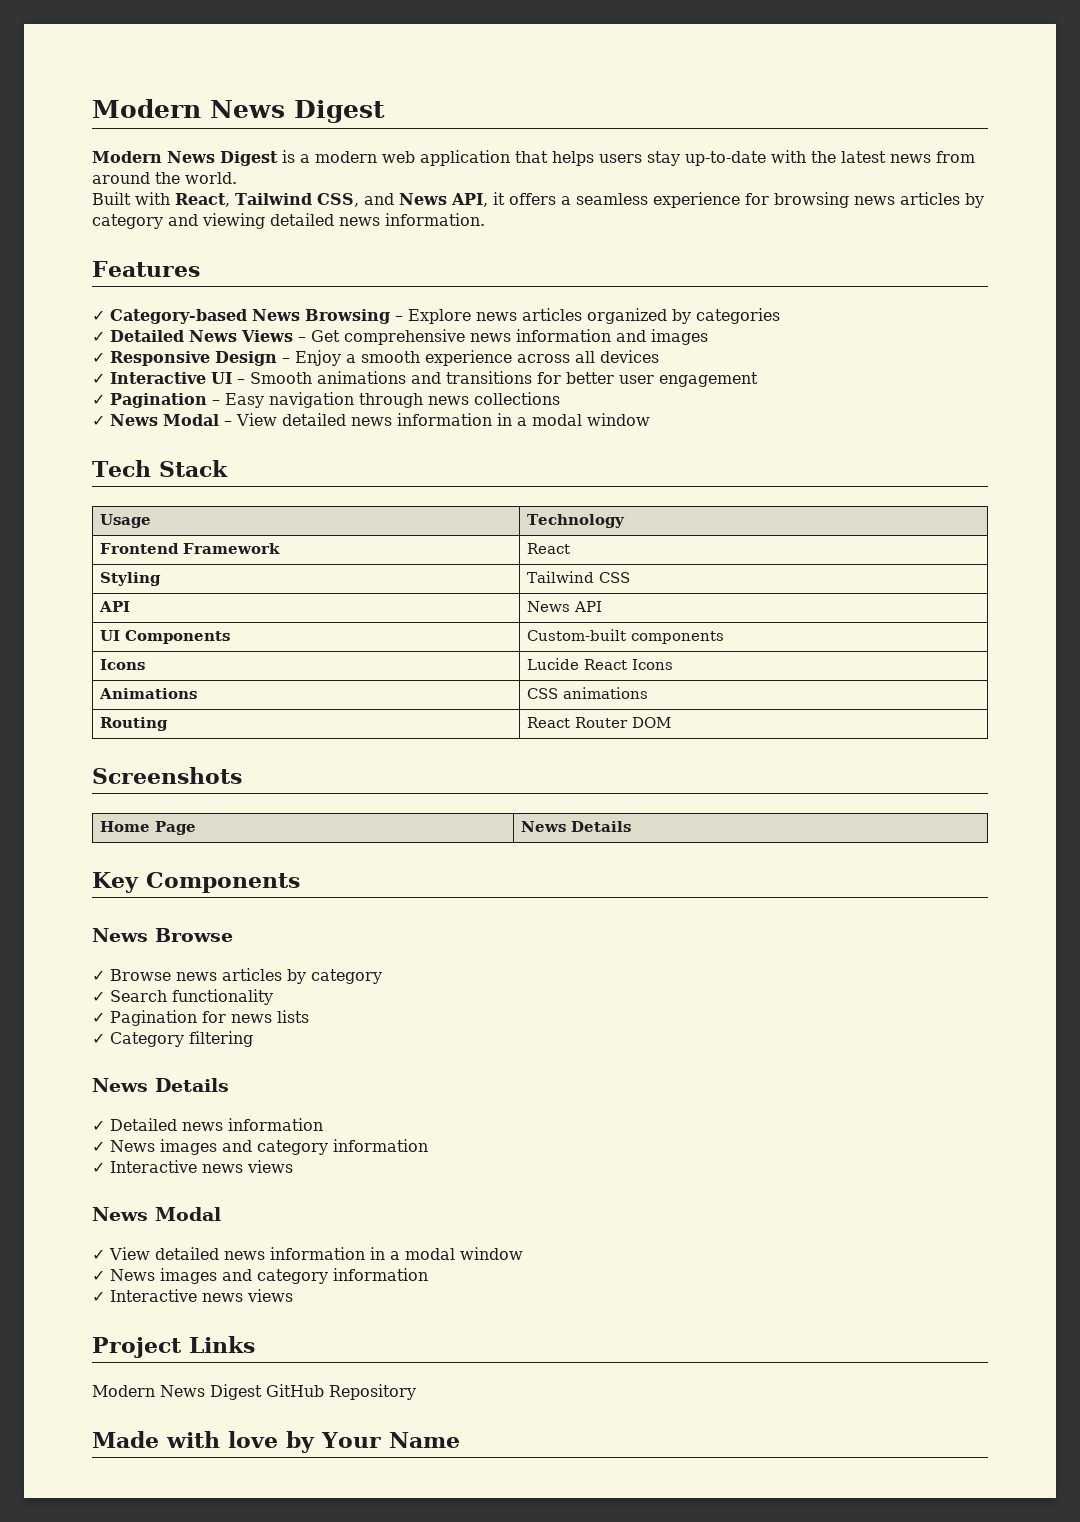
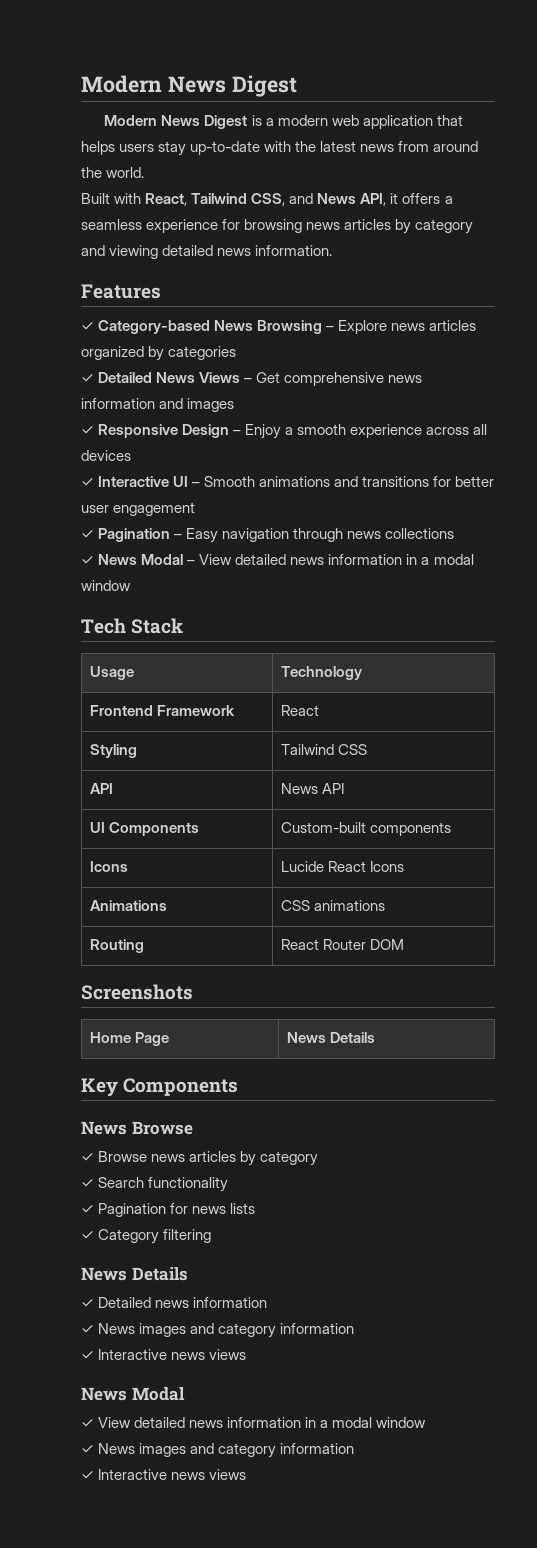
- Project Links
- Modern News Digest GitHub Repository
- Made with love by Your Name

